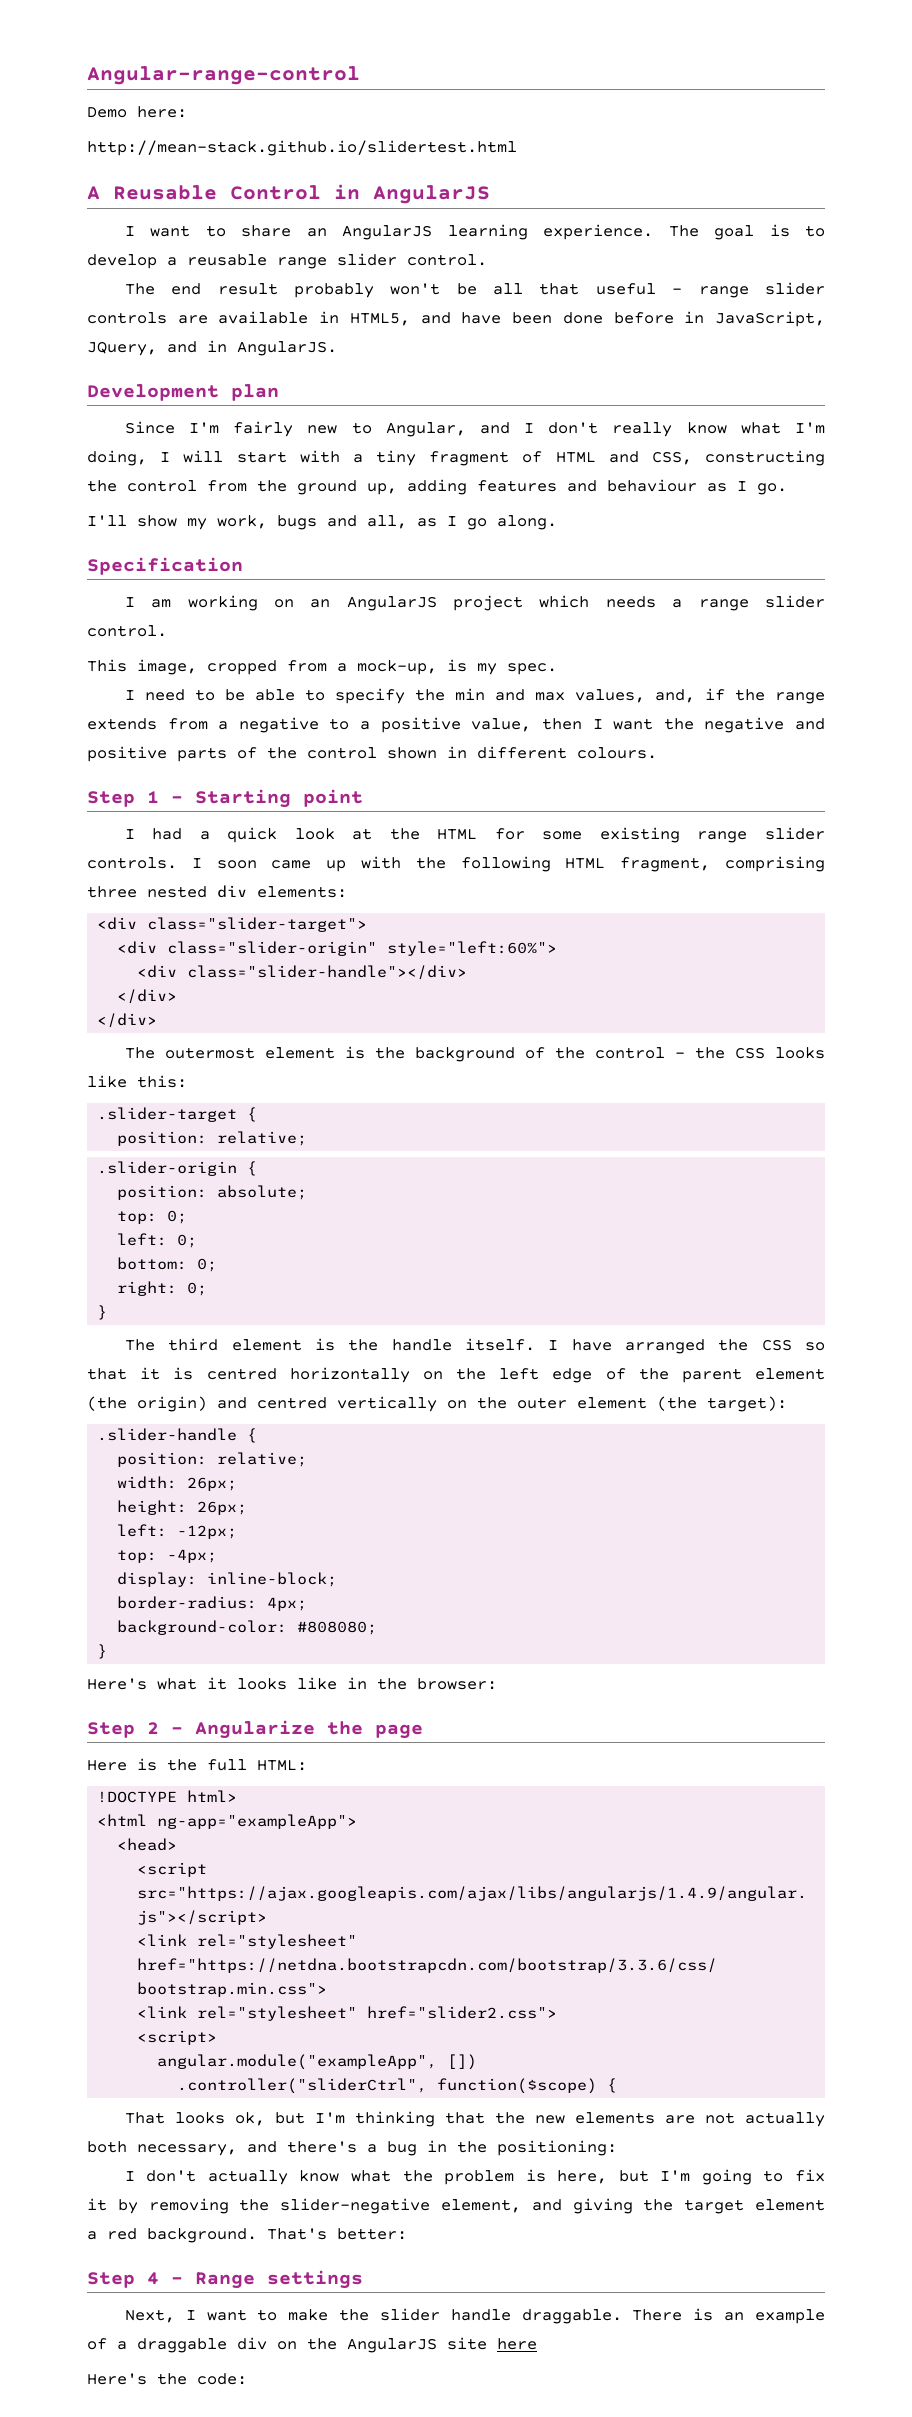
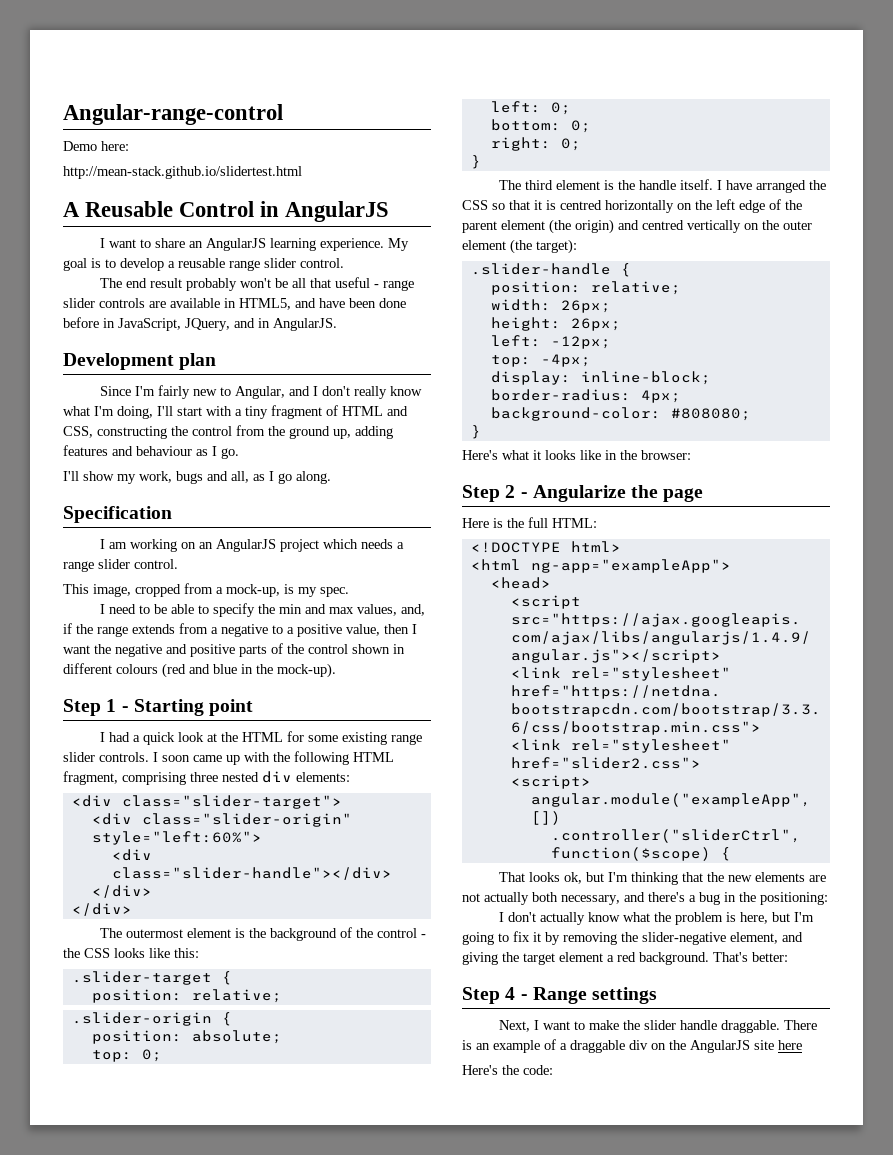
- The goal is to develop a reusable range slider control.
+ My goal is to develop a reusable range slider control.
- Since I'm fairly new to Angular, and I don't really know what I'm doing, I will start with a tiny fragment of HTML and CSS, constructing the control from the ground up, adding features and behaviour as I go.
+ Since I'm fairly new to Angular, and I don't really know what I'm doing, I'll start with a tiny fragment of HTML and CSS, constructing the control from the ground up, adding features and behaviour as I go.
- I need to be able to specify the min and max values, and, if the range extends from a negative to a positive value, then I want the negative and positive parts of the control shown in different colours.
+ I need to be able to specify the min and max values, and, if the range extends from a negative to a positive value, then I want the negative and positive parts of the control shown in different colours (red and blue in the mock-up).
- !DOCTYPE html>
+ <!DOCTYPE html>

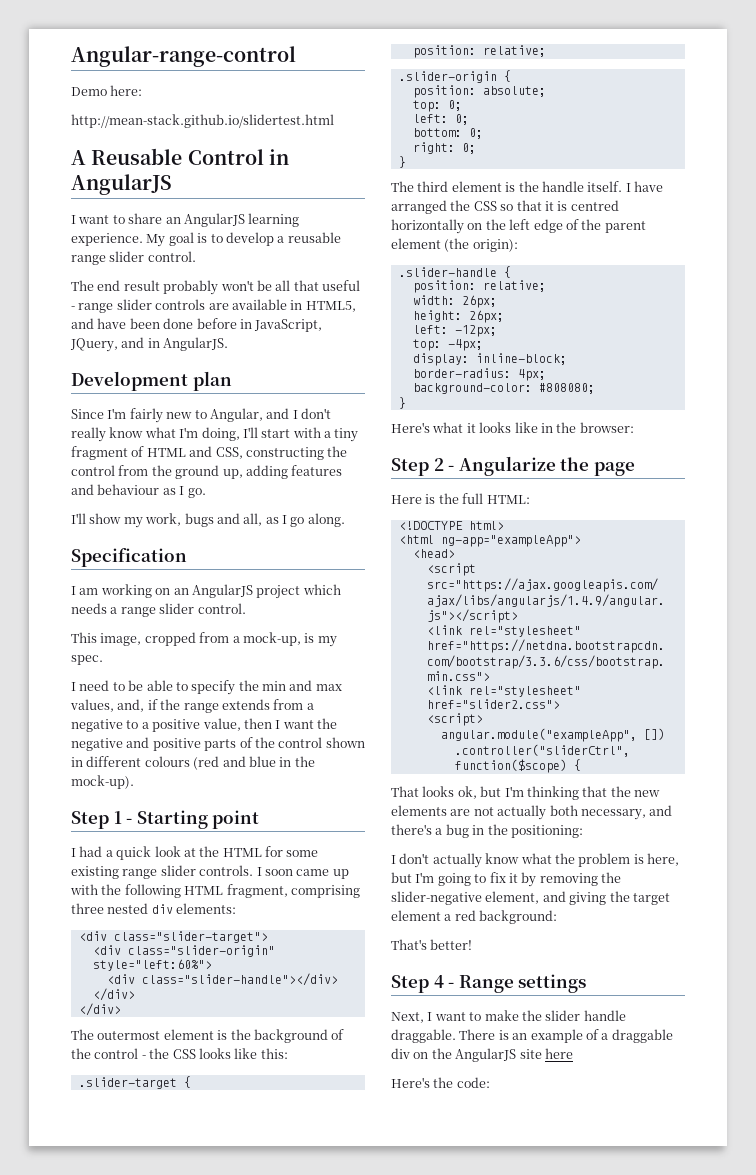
- I have arranged the CSS so that it is centred horizontally on the left edge of the parent element (the origin) and centred vertically on the outer element (the target):
+ I have arranged the CSS so that it is centred horizontally on the left edge of the parent element (the origin):
- I don't actually know what the problem is here, but I'm going to fix it by removing the slider-negative element, and giving the target element a red background. That's better:
+ I don't actually know what the problem is here, but I'm going to fix it by removing the slider-negative element, and giving the target element a red background:
+ That's better!

